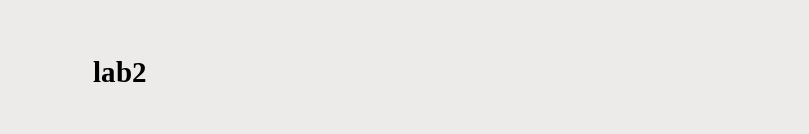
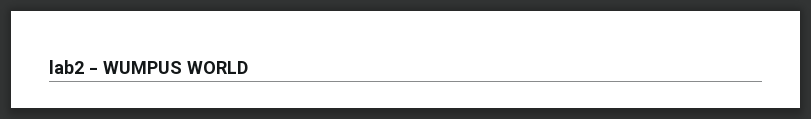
- lab2
+ lab2 - WUMPUS WORLD

